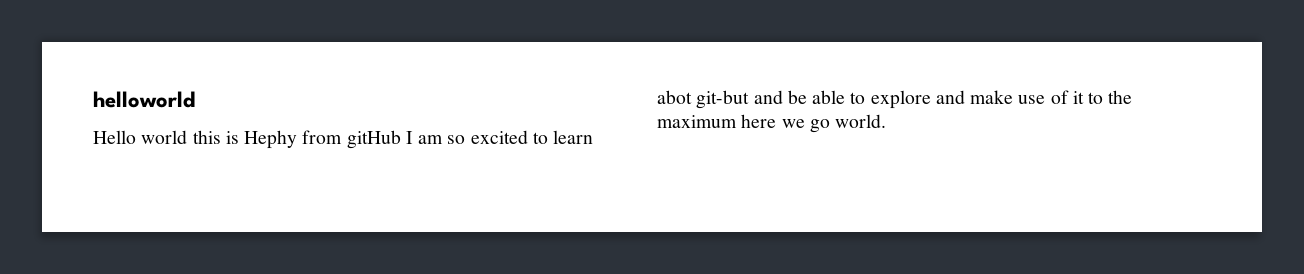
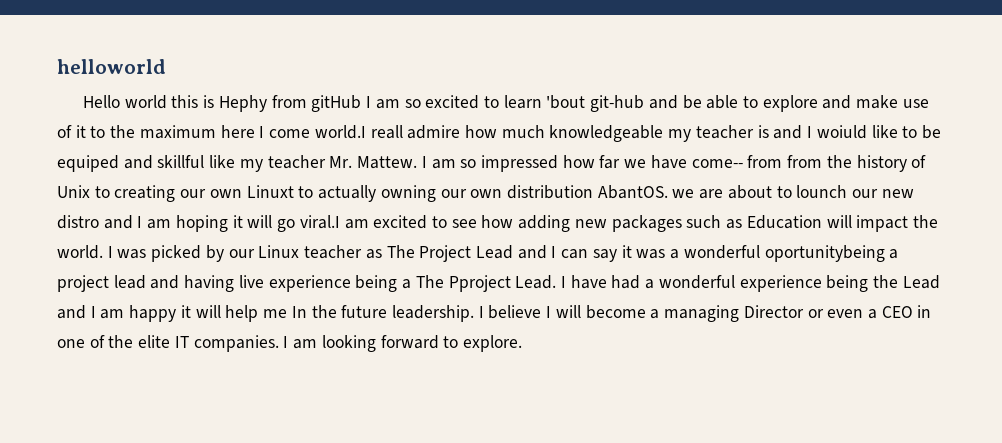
- Hello world this is Hephy from gitHub I am so excited to learn abot git-but and be able to explore and make use of it to the maximum here we go world.
+ Hello world this is Hephy from gitHub I am so excited to learn 'bout git-hub and be able to explore and make use of it to the maximum here I come world.I reall admire how much knowledgeable my teacher is and I woiuld like to be equiped and skillful like my teacher Mr. Mattew. I am so impressed how far we have come-- from from the history of Unix to creating our own Linuxt to actually owning our own distribution AbantOS. we are about to lounch our new distro and I am hoping it will go viral.I am excited to see how adding new packages such as Education will impact the world. I was picked by our Linux teacher as The Project Lead and I can say it was a wonderful oportunitybeing a project lead and having live experience being a The Pproject Lead. I have had a wonderful experience being the Lead and I am happy it will help me In the future leadership. I believe I will become a managing Director or even a CEO in one of the elite IT companies. I am looking forward to explore.

